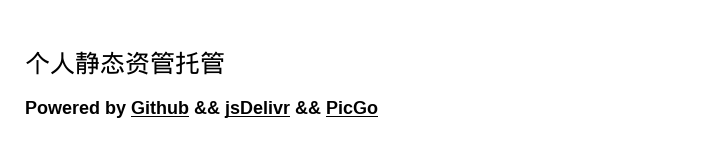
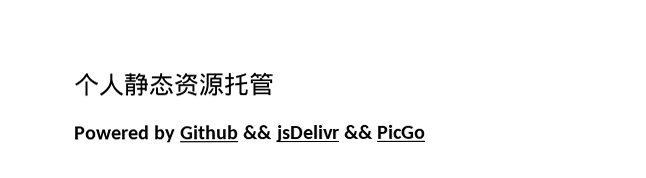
- 个人静态资管托管
+ 个人静态资源托管

